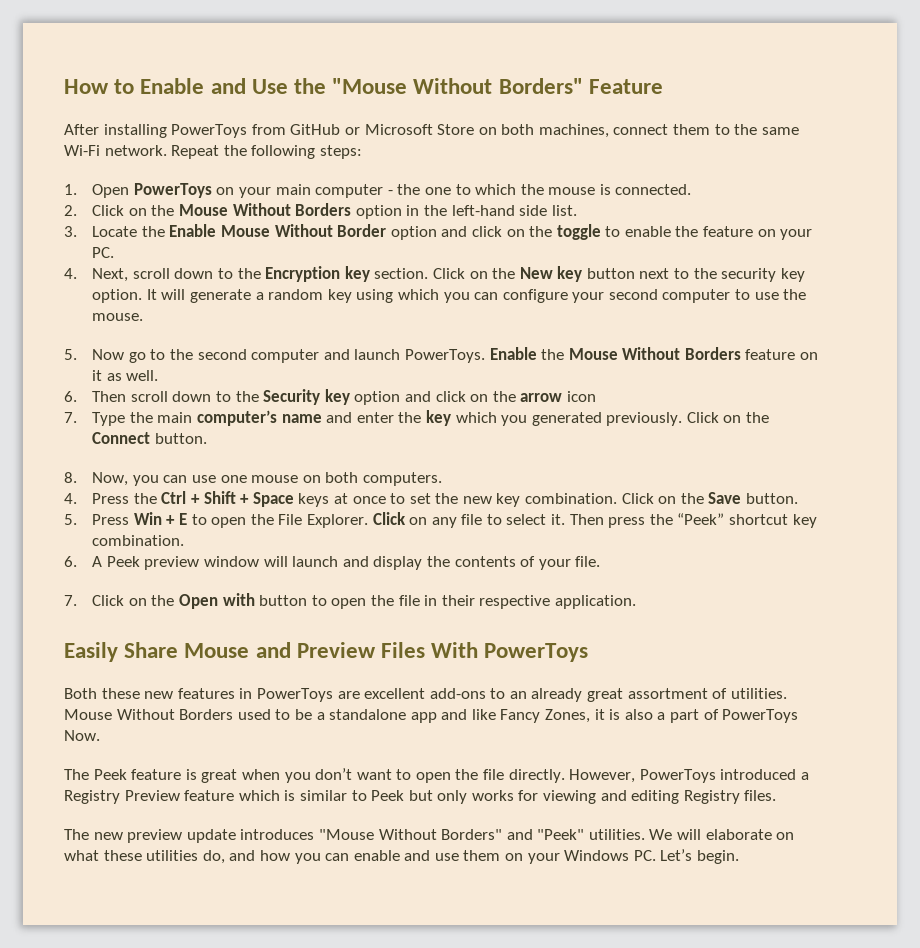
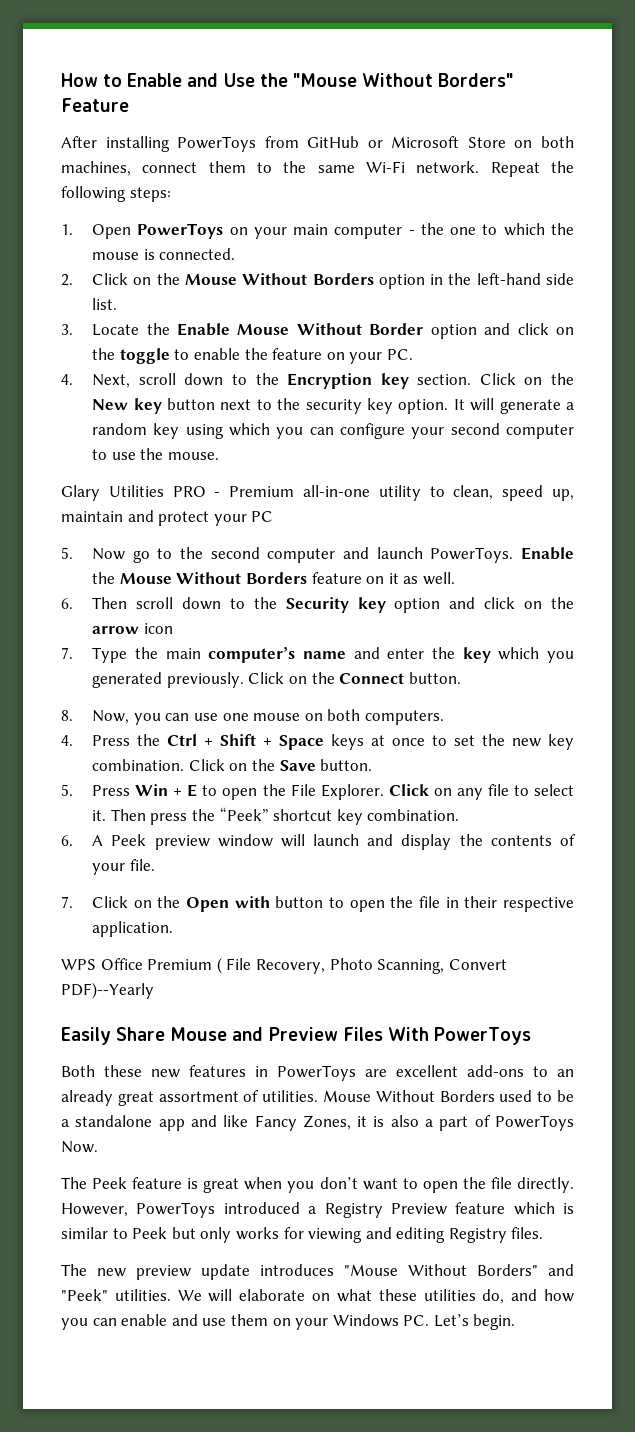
+ Glary Utilities PRO - Premium all-in-one utility to clean, speed up, maintain and protect your PC
+ WPS Office Premium ( File Recovery, Photo Scanning, Convert PDF)--Yearly

